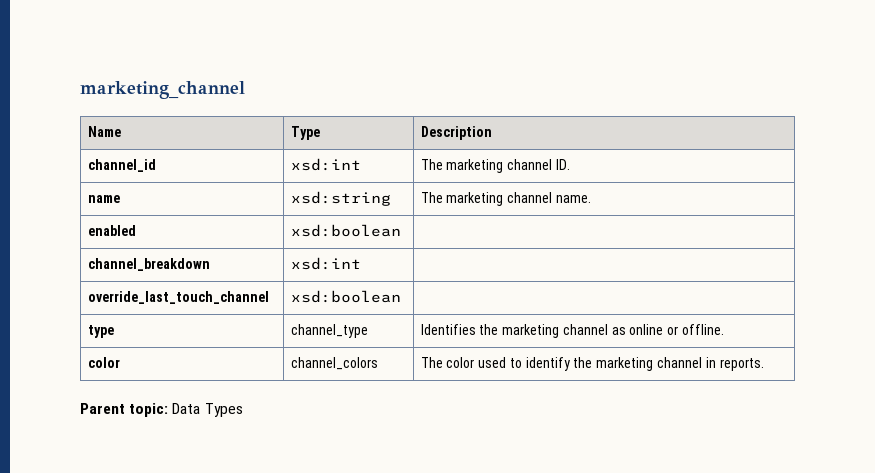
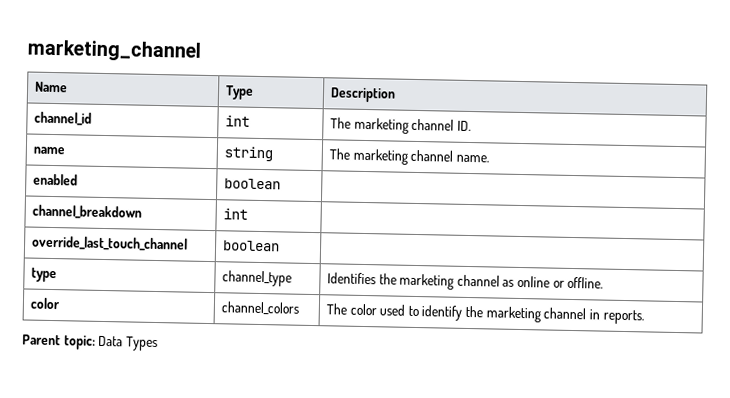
- channel_id | xsd:int | The marketing channel ID.
+ channel_id | int | The marketing channel ID.
- name | xsd:string | The marketing channel name.
+ name | string | The marketing channel name.
- enabled | xsd:boolean |
+ enabled | boolean |
- channel_breakdown | xsd:int |
+ channel_breakdown | int |
- override_last_touch_channel | xsd:boolean |
+ override_last_touch_channel | boolean |

